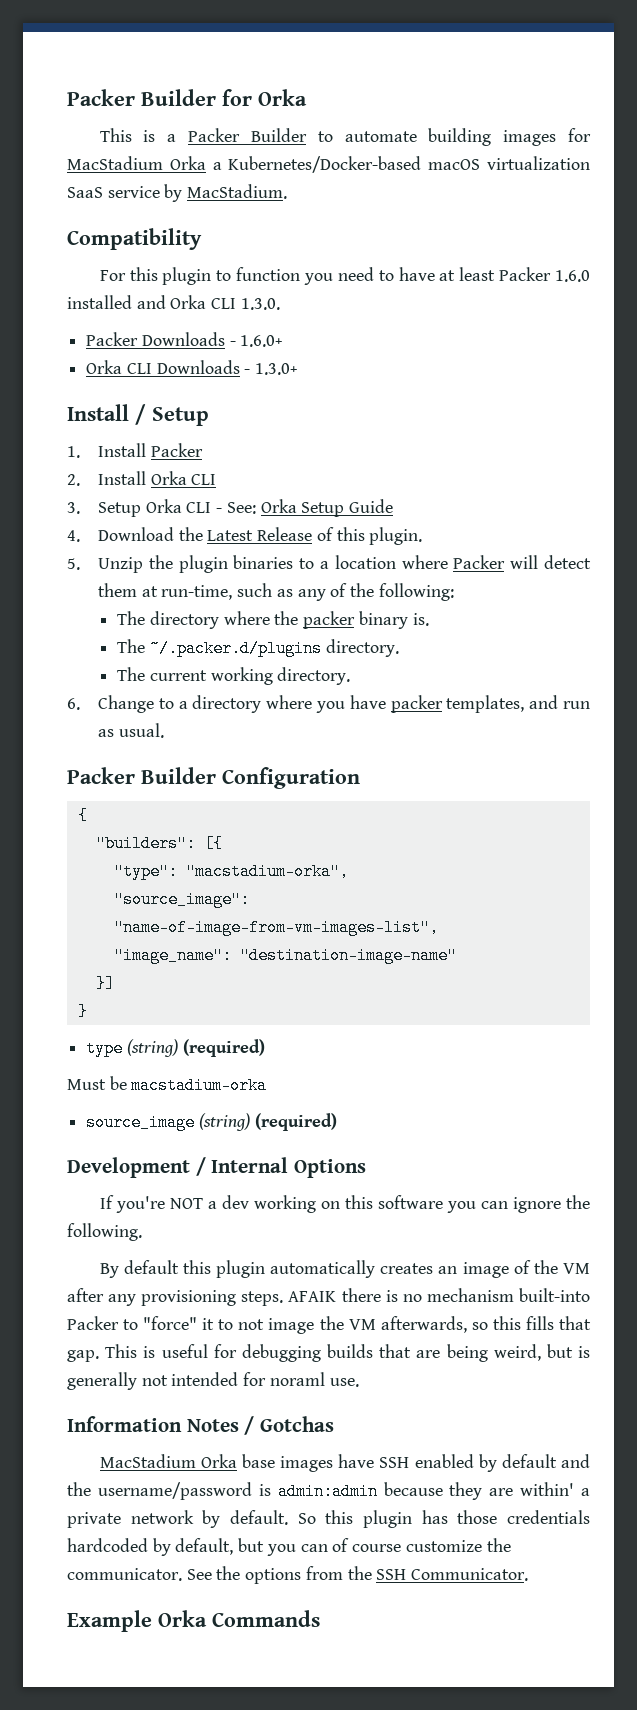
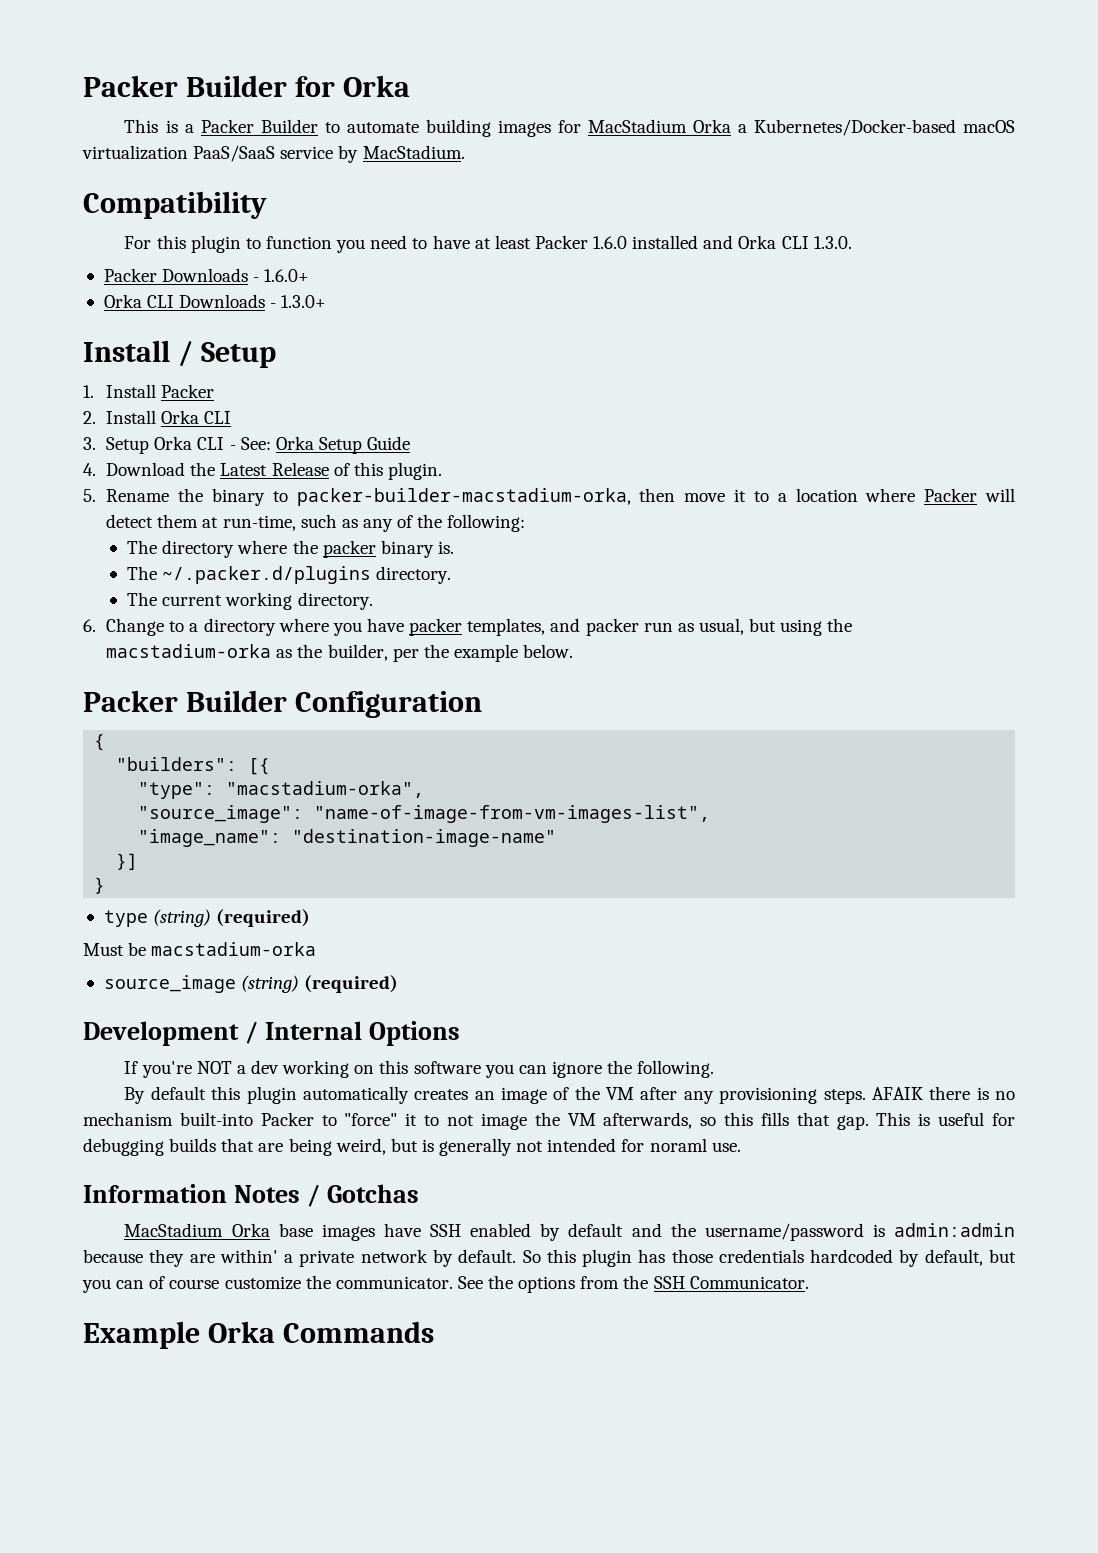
- This is a Packer Builder to automate building images for MacStadium Orka a Kubernetes/Docker-based macOS virtualization SaaS service by MacStadium.
+ This is a Packer Builder to automate building images for MacStadium Orka a Kubernetes/Docker-based macOS virtualization PaaS/SaaS service by MacStadium.
- 5. Unzip the plugin binaries to a location where Packer will detect them at run-time, such as any of the following:
+ 5. Rename the binary to packer-builder-macstadium-orka, then move it to a location where Packer will detect them at run-time, such as any of the following:
- 6. Change to a directory where you have packer templates, and run as usual.
+ 6. Change to a directory where you have packer templates, and packer run as usual, but using the macstadium-orka as the builder, per the example below.

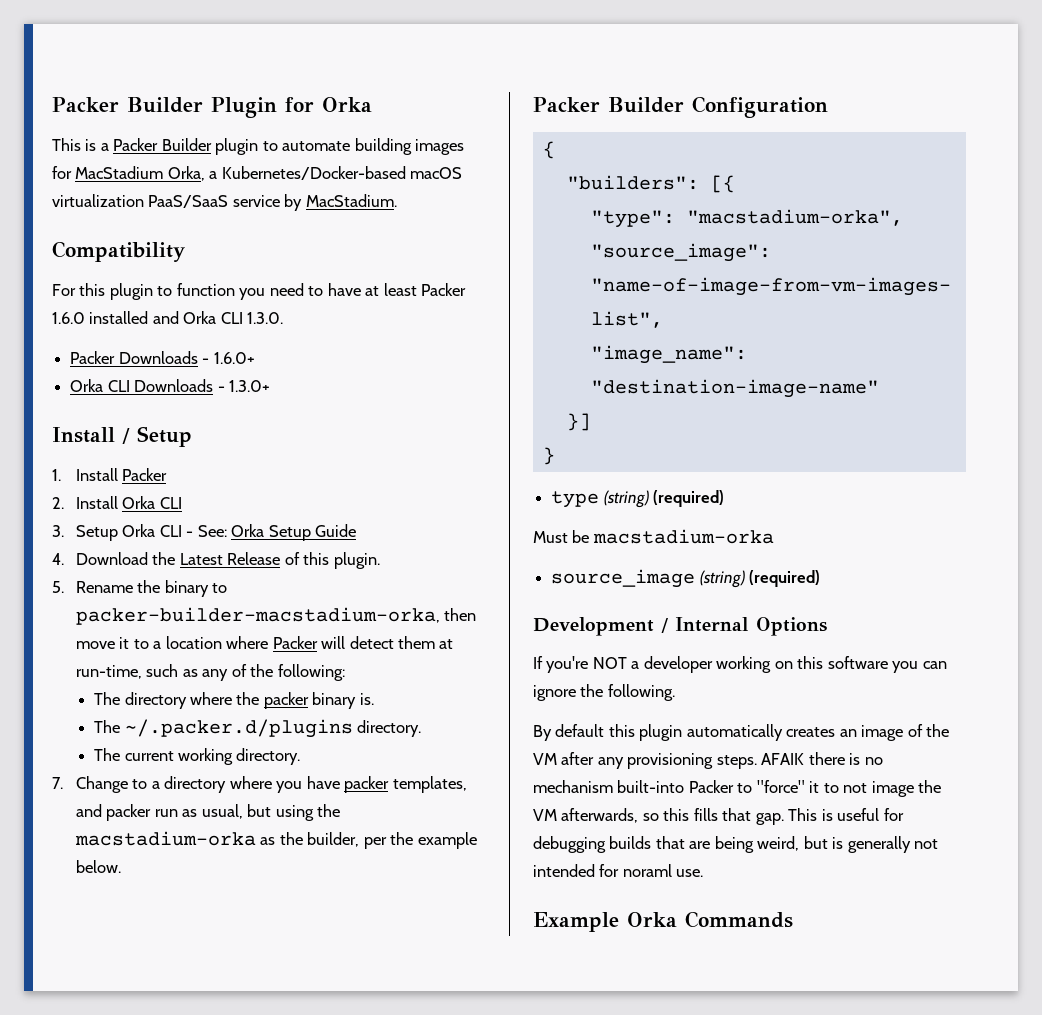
- Packer Builder for Orka
+ Packer Builder Plugin for Orka
- This is a Packer Builder to automate building images for MacStadium Orka a Kubernetes/Docker-based macOS virtualization PaaS/SaaS service by MacStadium.
+ This is a Packer Builder plugin to automate building images for MacStadium Orka, a Kubernetes/Docker-based macOS virtualization PaaS/SaaS service by MacStadium.
- 6. Change to a directory where you have packer templates, and packer run as usual, but using the macstadium-orka as the builder, per the example below.
+ 7. Change to a directory where you have packer templates, and packer run as usual, but using the macstadium-orka as the builder, per the example below.
- If you're NOT a dev working on this software you can ignore the following.
+ If you're NOT a developer working on this software you can ignore the following.
- Information Notes / Gotchas
- MacStadium Orka base images have SSH enabled by default and the username/password is admin:admin because they are within' a private network by default. So this plugin has those credentials hardcoded by default, but you can of course customize the communicator. See the options from the SSH Communicator.

